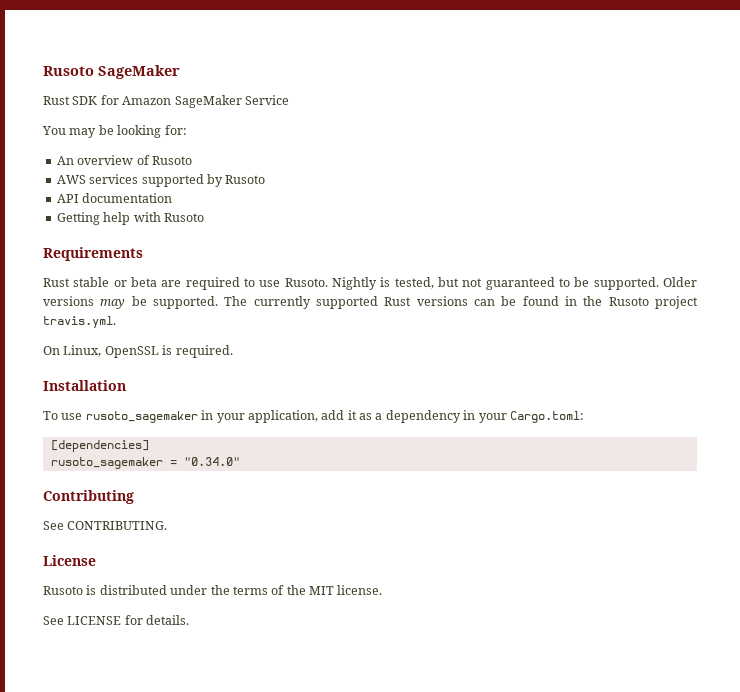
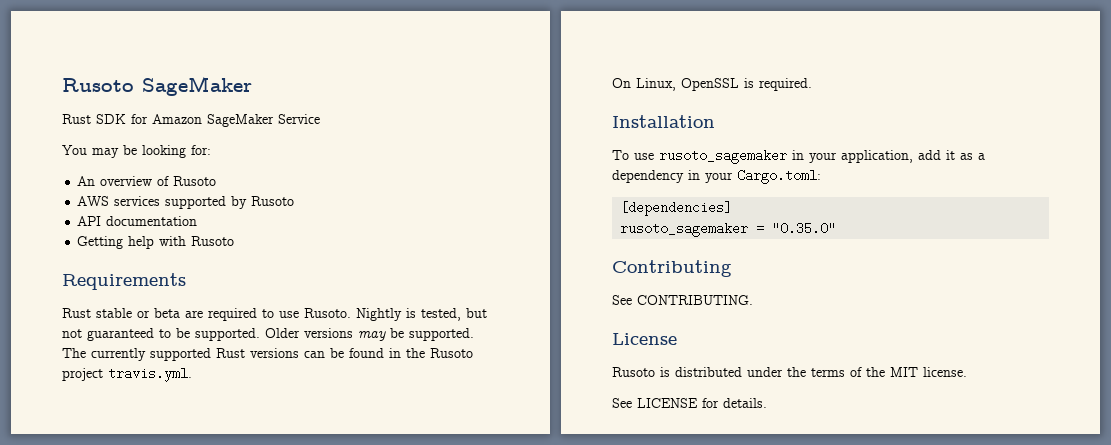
- rusoto_sagemaker = "0.34.0"
+ rusoto_sagemaker = "0.35.0"

